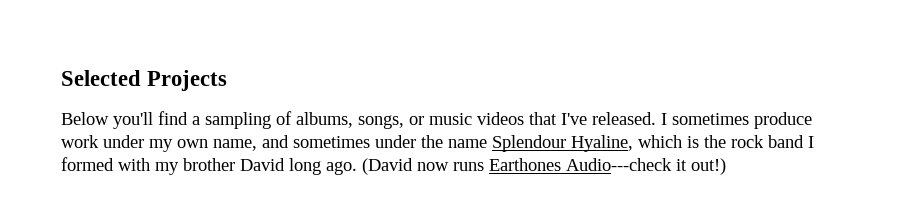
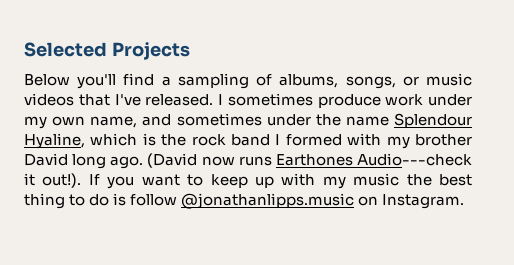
- (David now runs Earthones Audio---check it out!)
+ (David now runs Earthones Audio---check it out!). If you want to keep up with my music the best thing to do is follow @jonathanlipps.music on Instagram.

